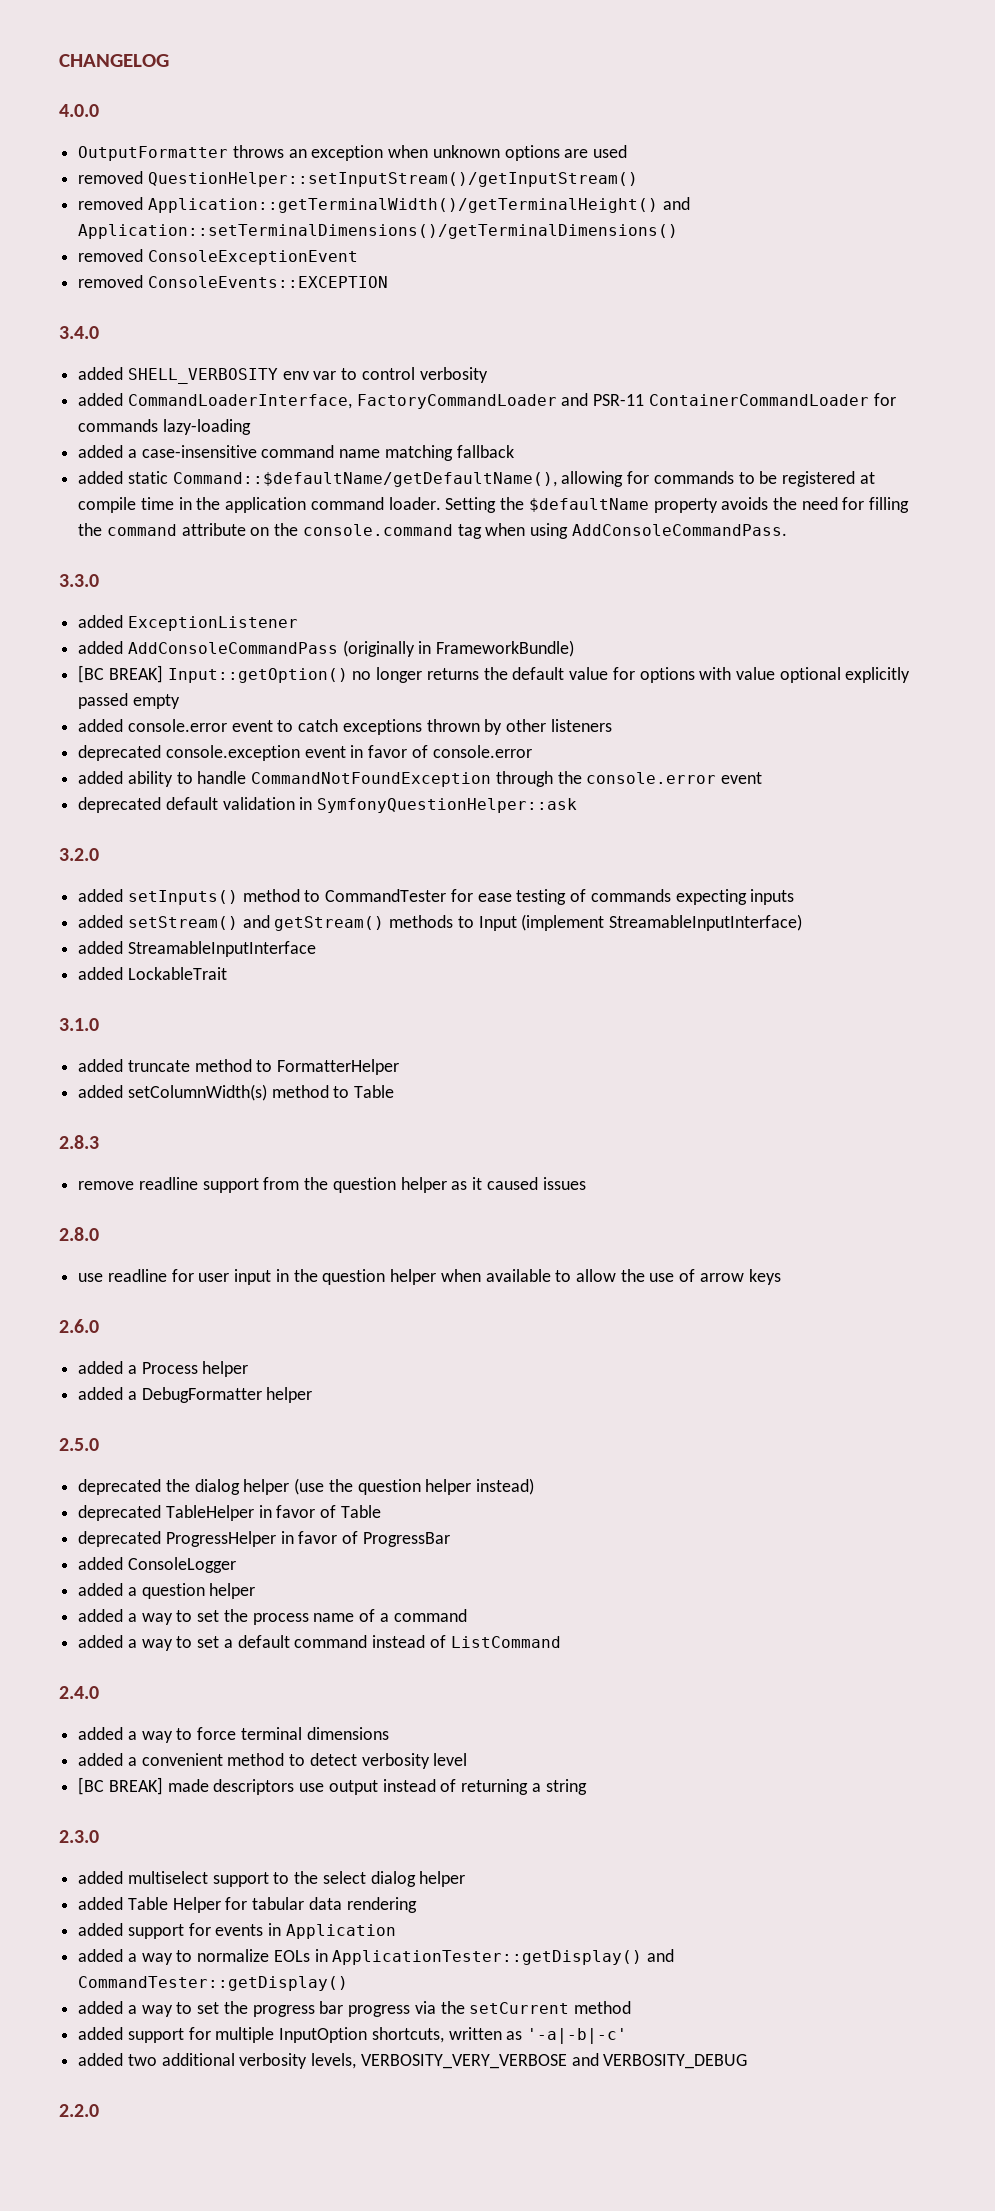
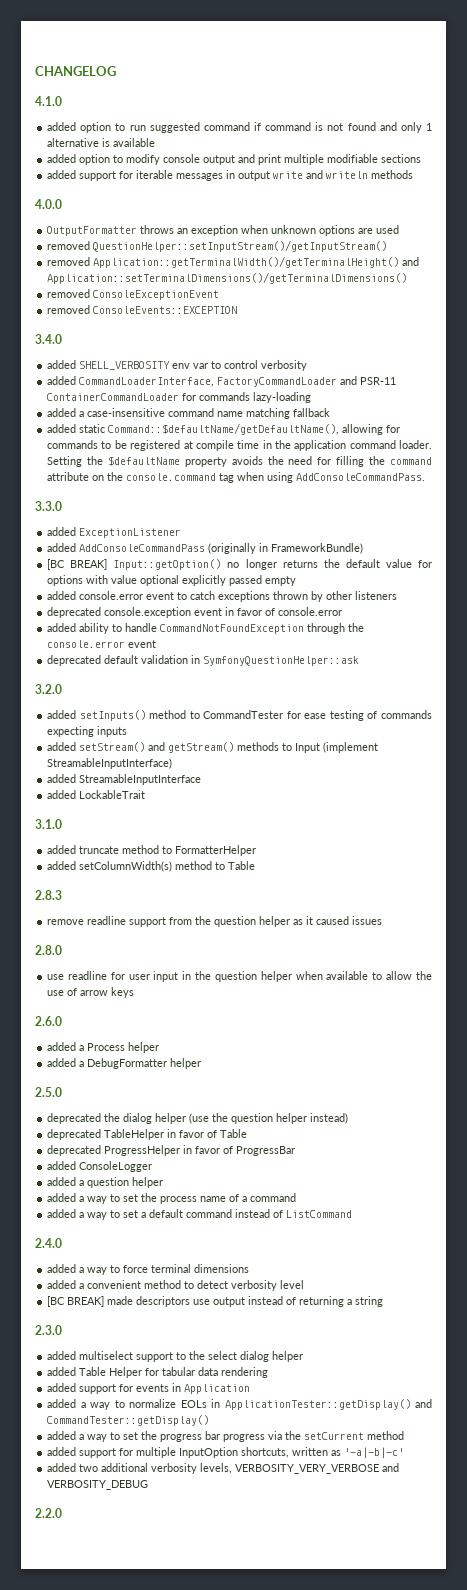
+ 4.1.0
+ added option to run suggested command if command is not found and only 1 alternative is available
+ added option to modify console output and print multiple modifiable sections
+ added support for iterable messages in output write and writeln methods

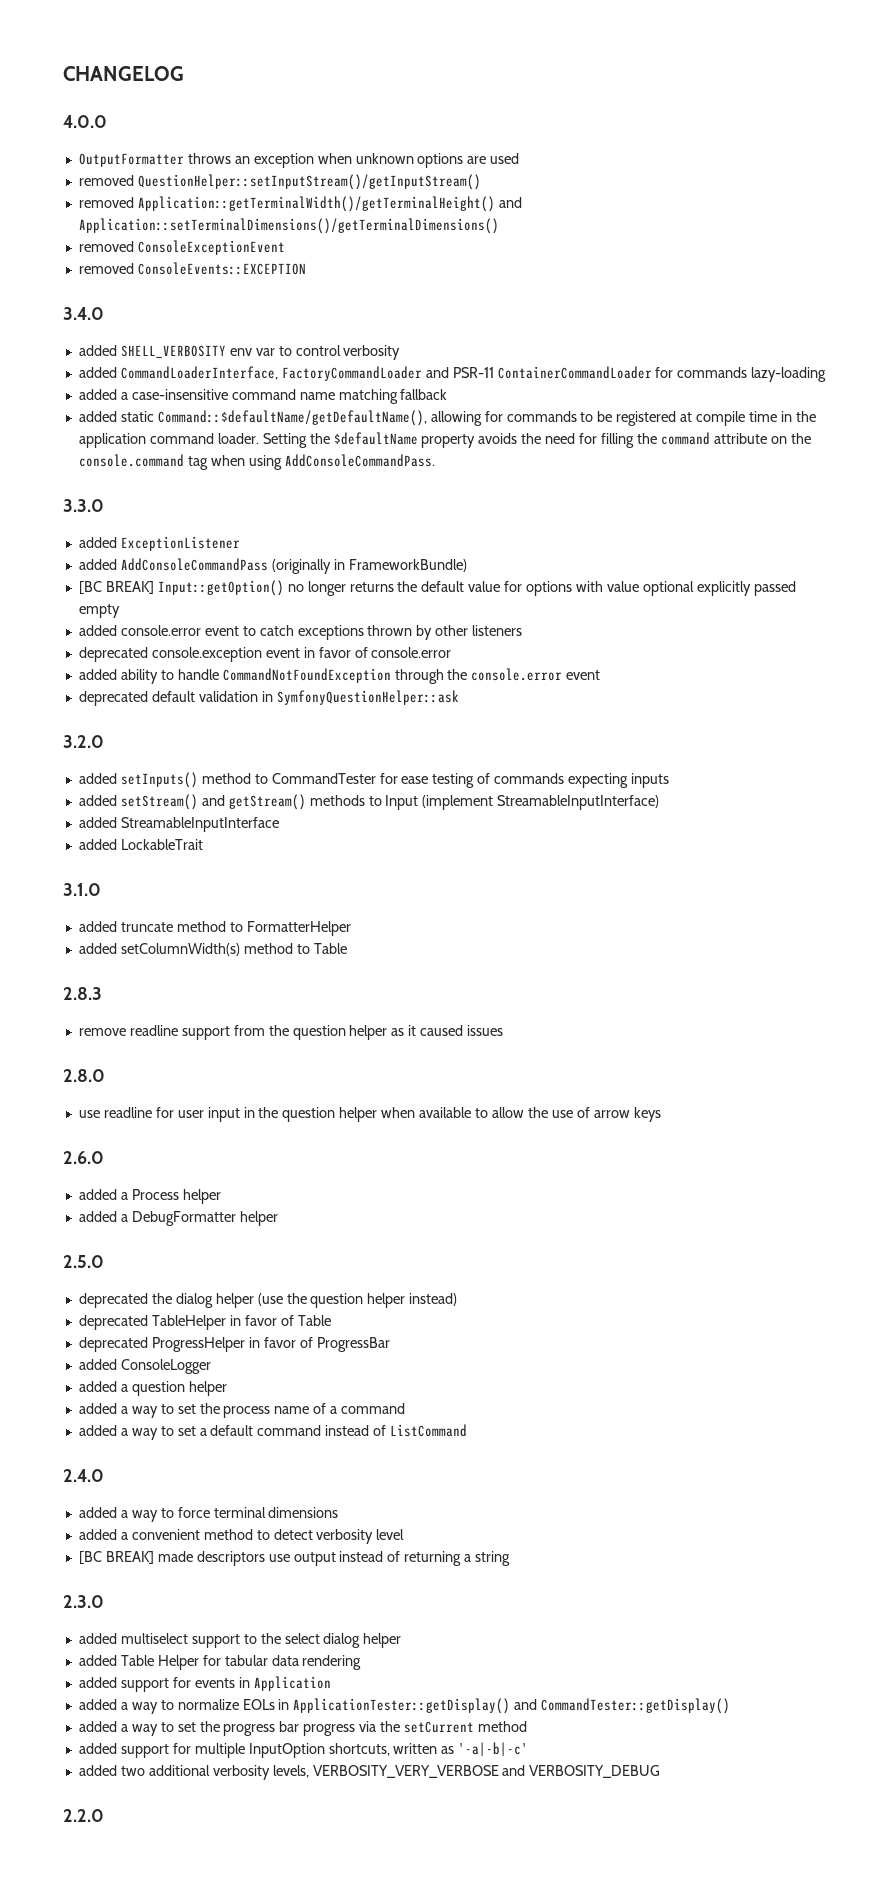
- 4.1.0
- added option to run suggested command if command is not found and only 1 alternative is available
- added option to modify console output and print multiple modifiable sections
- added support for iterable messages in output write and writeln methods

